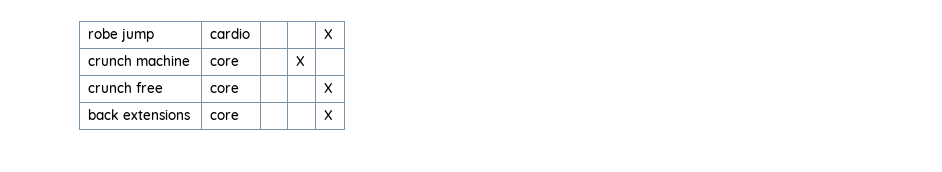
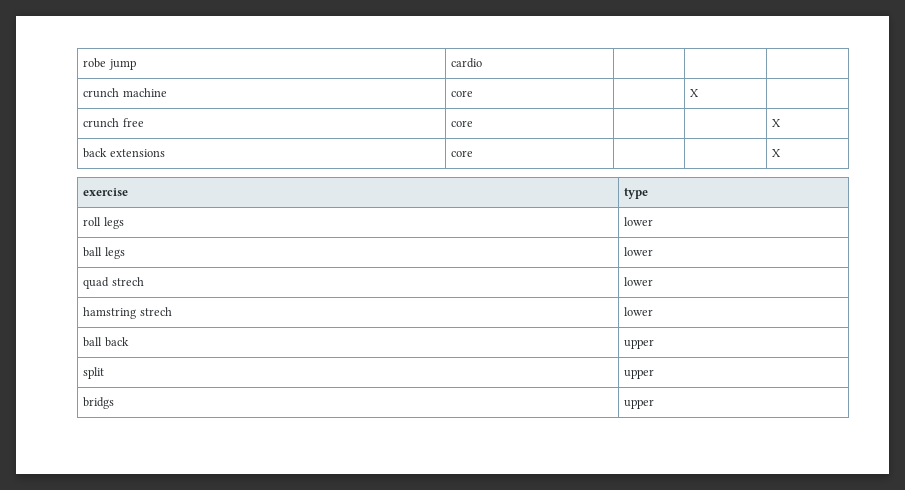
- robe jump | cardio | | | X
+ robe jump | cardio | | |
+ exercise | type
+ roll legs | lower
+ ball legs | lower
+ quad strech | lower
+ hamstring strech | lower
+ ball back | upper
+ split | upper
+ bridgs | upper

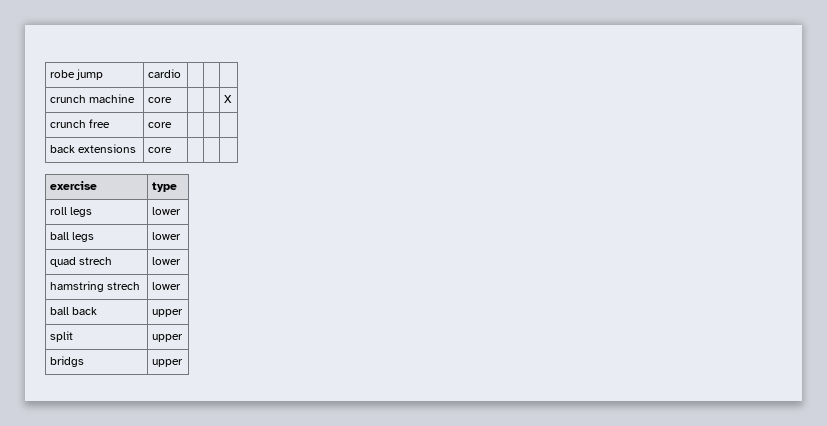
- crunch machine | core | | X |
+ crunch machine | core | | | X
- crunch free | core | | | X
+ crunch free | core | | |
- back extensions | core | | | X
+ back extensions | core | | |

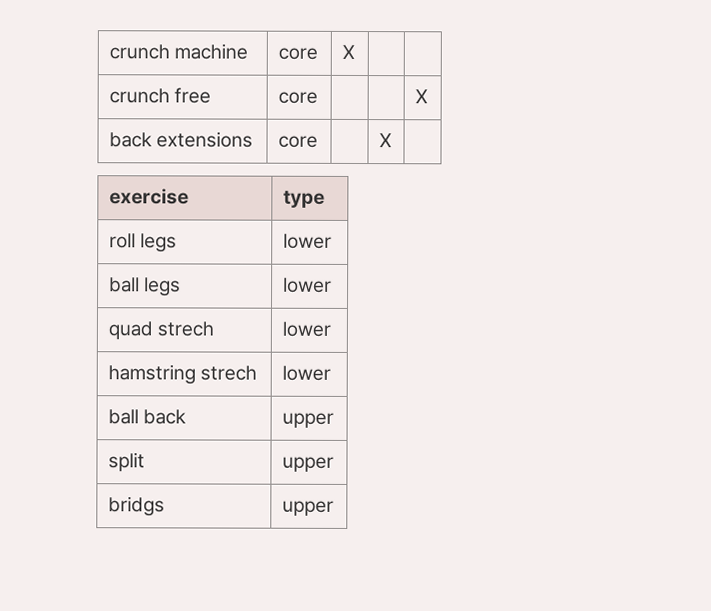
- robe jump | cardio | | |
- crunch machine | core | | | X
+ crunch machine | core | X | |
- crunch free | core | | |
+ crunch free | core | | | X
- back extensions | core | | |
+ back extensions | core | | X |

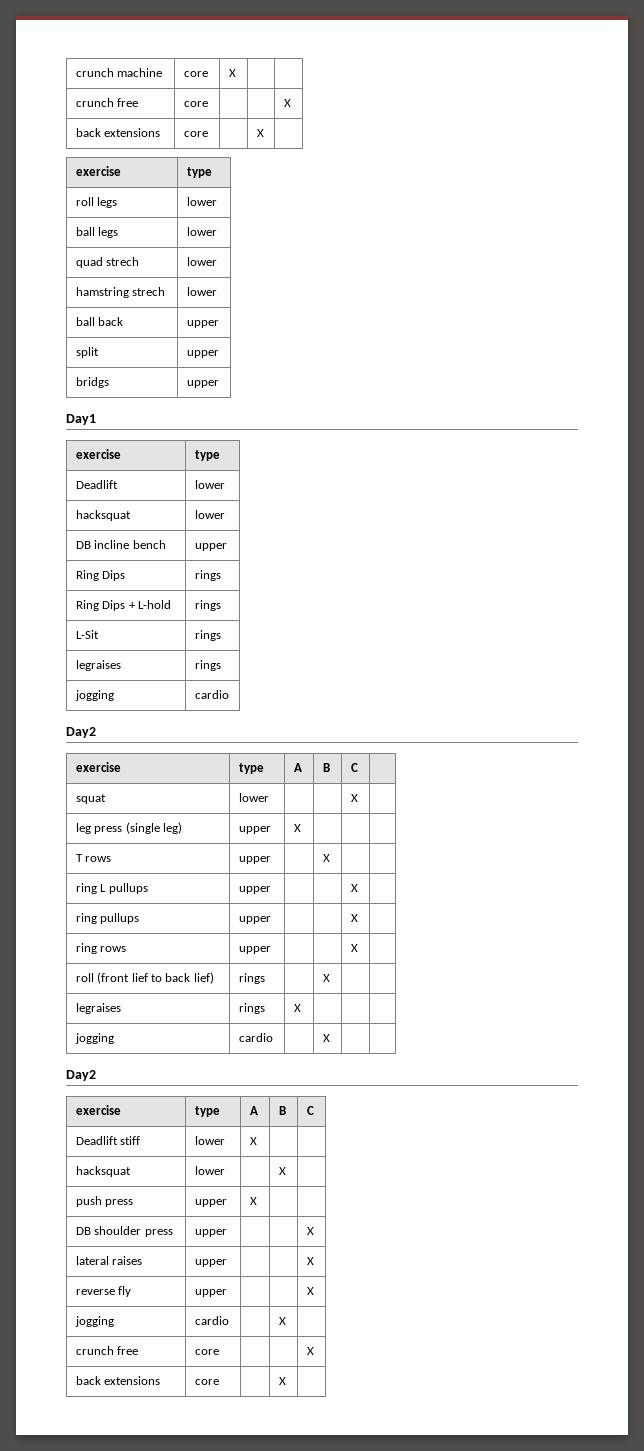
+ Day1
+ exercise | type
+ Deadlift | lower
+ hacksquat | lower
+ DB incline bench | upper
+ Ring Dips | rings
+ Ring Dips + L-hold | rings
+ L-Sit | rings
+ legraises | rings
+ jogging | cardio
+ Day2
+ exercise | type | A | B | C |
+ squat | lower | | | X |
+ leg press (single leg) | upper | X | | |
+ T rows | upper | | X | |
+ ring L pullups | upper | | | X |
+ ring pullups | upper | | | X |
+ ring rows | upper | | | X |
+ roll (front lief to back lief) | rings | | X | |
+ legraises | rings | X | | |
+ jogging | cardio | | X | |
+ Day2
+ exercise | type | A | B | C
+ Deadlift stiff | lower | X | |
+ hacksquat | lower | | X |
+ push press | upper | X | |
+ DB shoulder press | upper | | | X
+ lateral raises | upper | | | X
+ reverse fly | upper | | | X
+ jogging | cardio | | X |
+ crunch free | core | | | X
+ back extensions | core | | X |

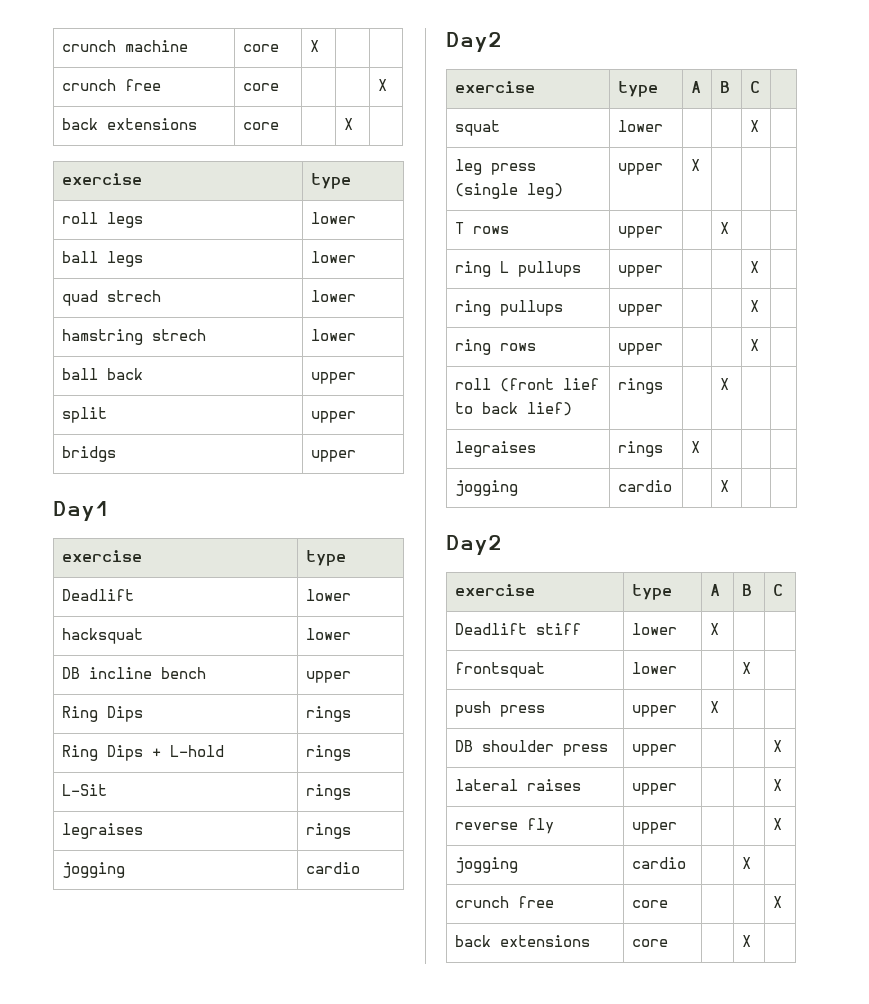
- hacksquat | lower | | X |
+ frontsquat | lower | | X |

